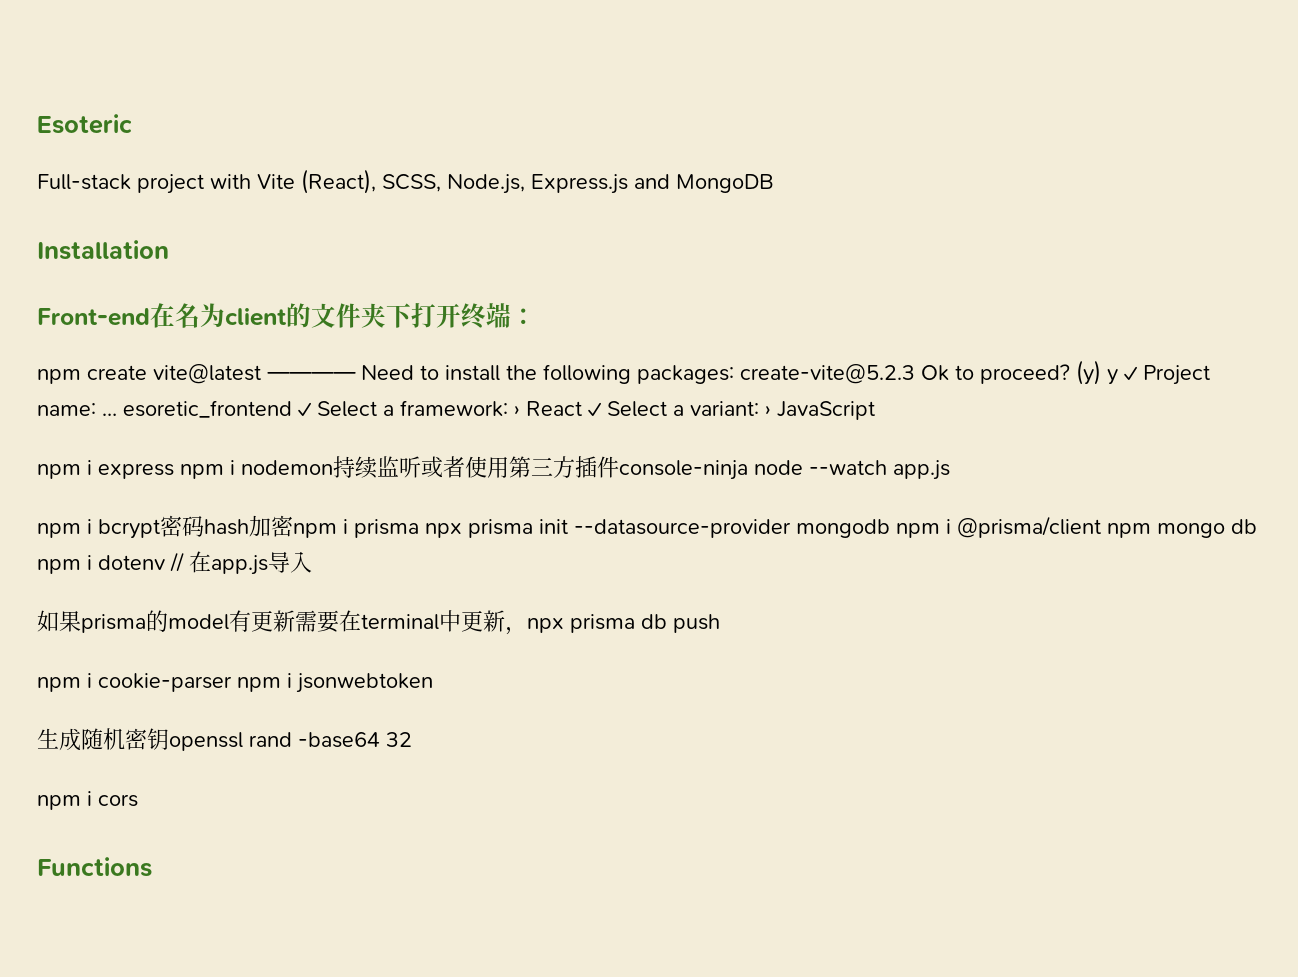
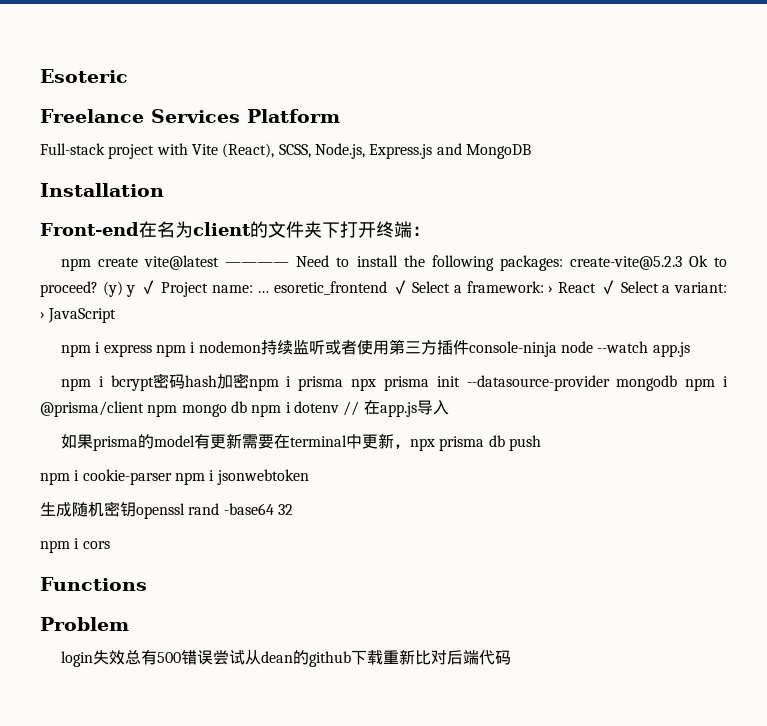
+ Freelance Services Platform
+ Problem
+ login失效总有500错误尝试从dean的github下载重新比对后端代码

